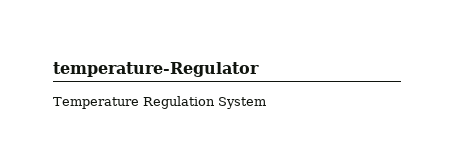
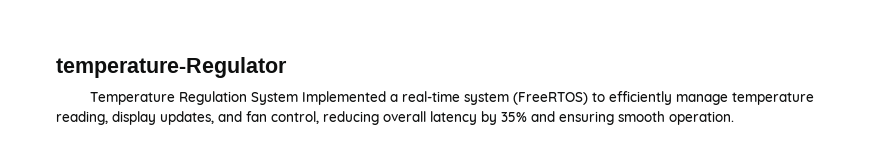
- Temperature Regulation System
+ Temperature Regulation System Implemented a real-time system (FreeRTOS) to efficiently manage temperature reading, display updates, and fan control, reducing overall latency by 35% and ensuring smooth operation.

